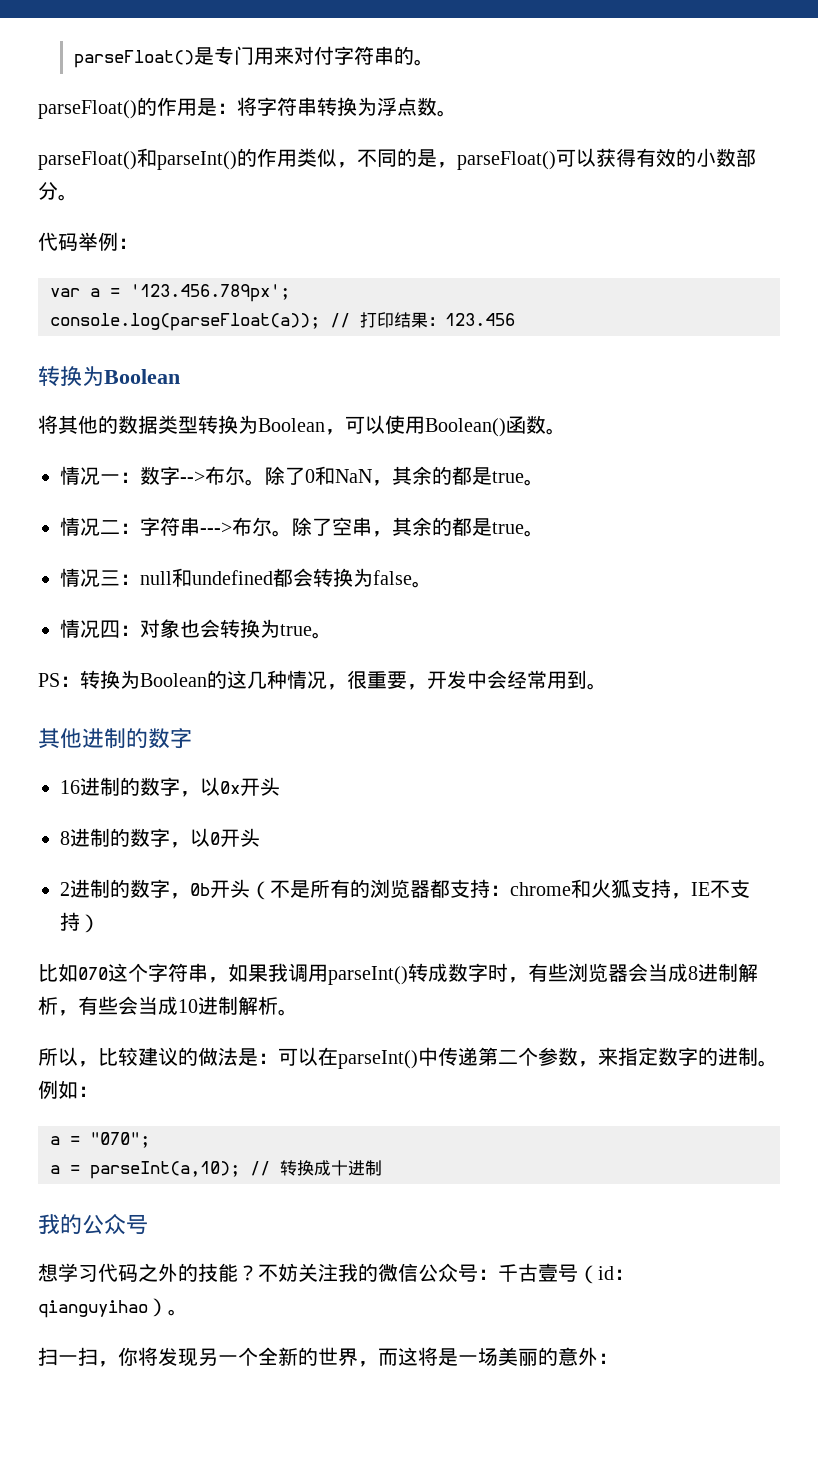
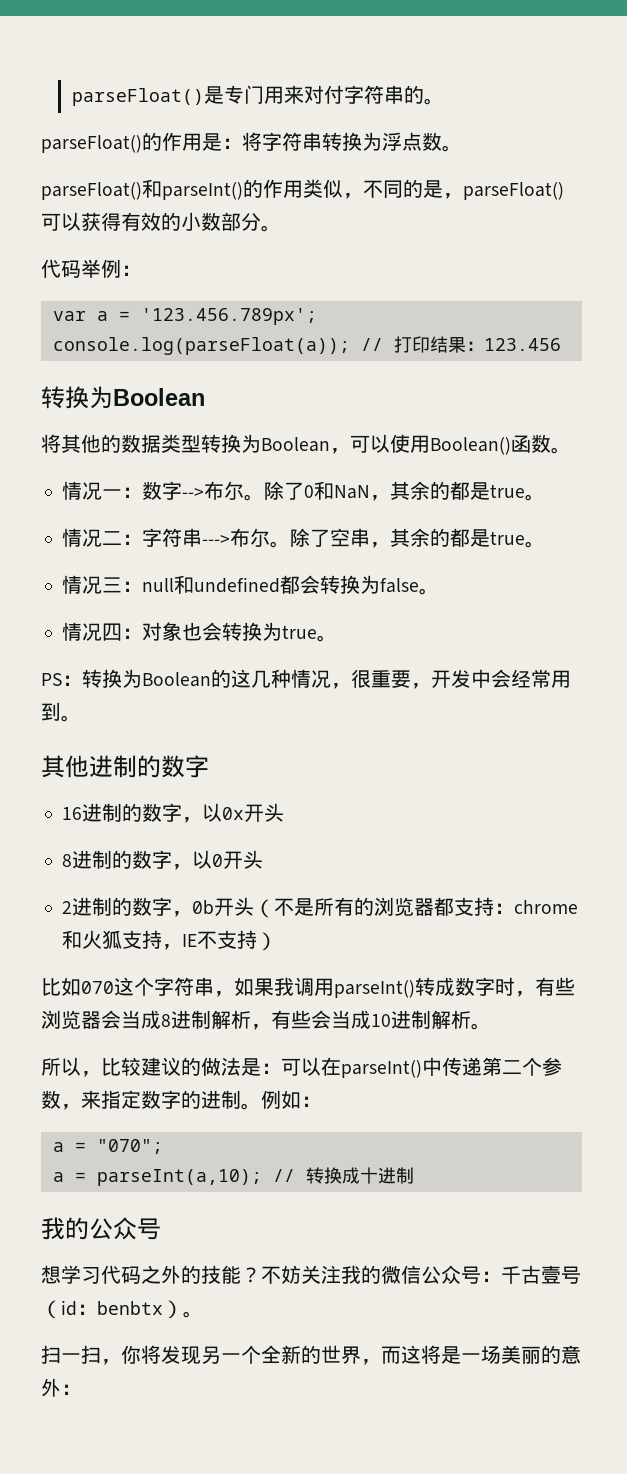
- 不妨关注我的微信公众号：千古壹号（id：qianguyihao）。
+ 不妨关注我的微信公众号：千古壹号（id：benbtx）。

